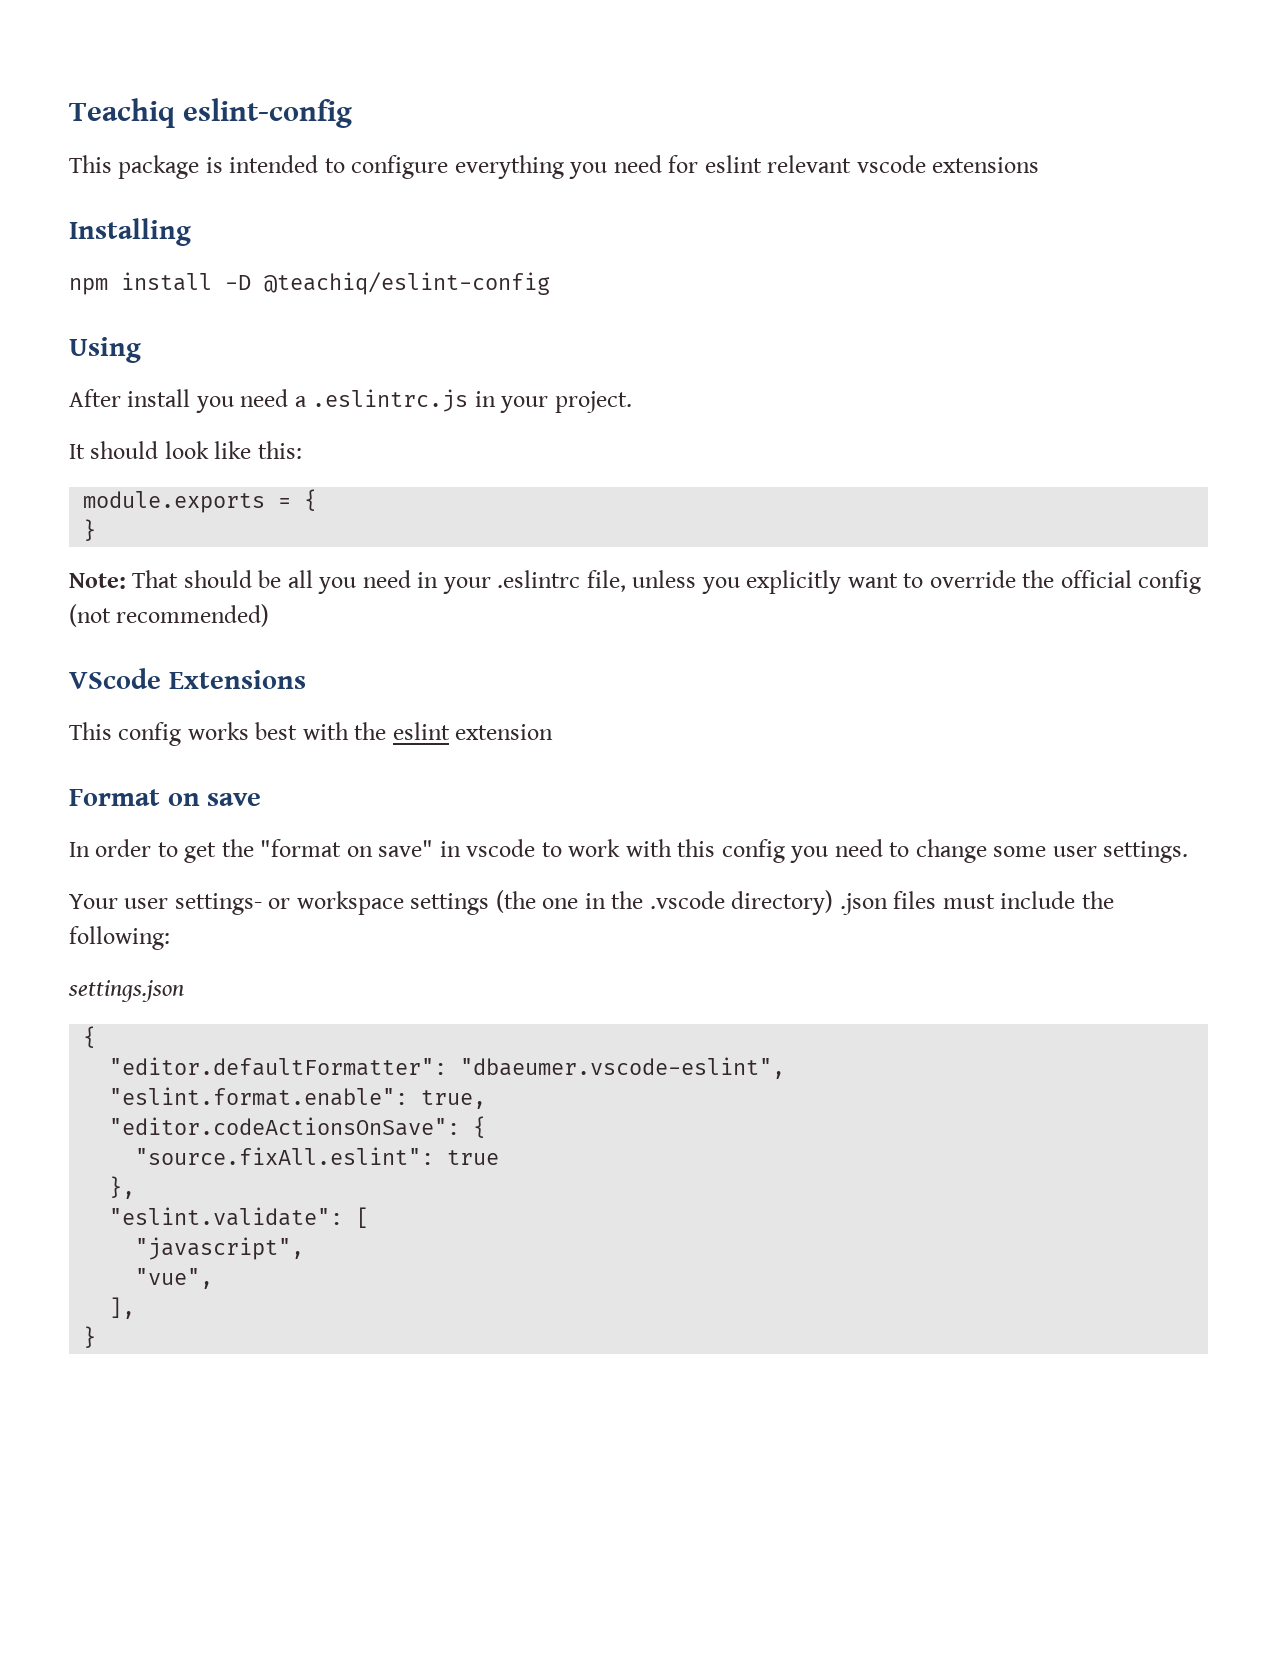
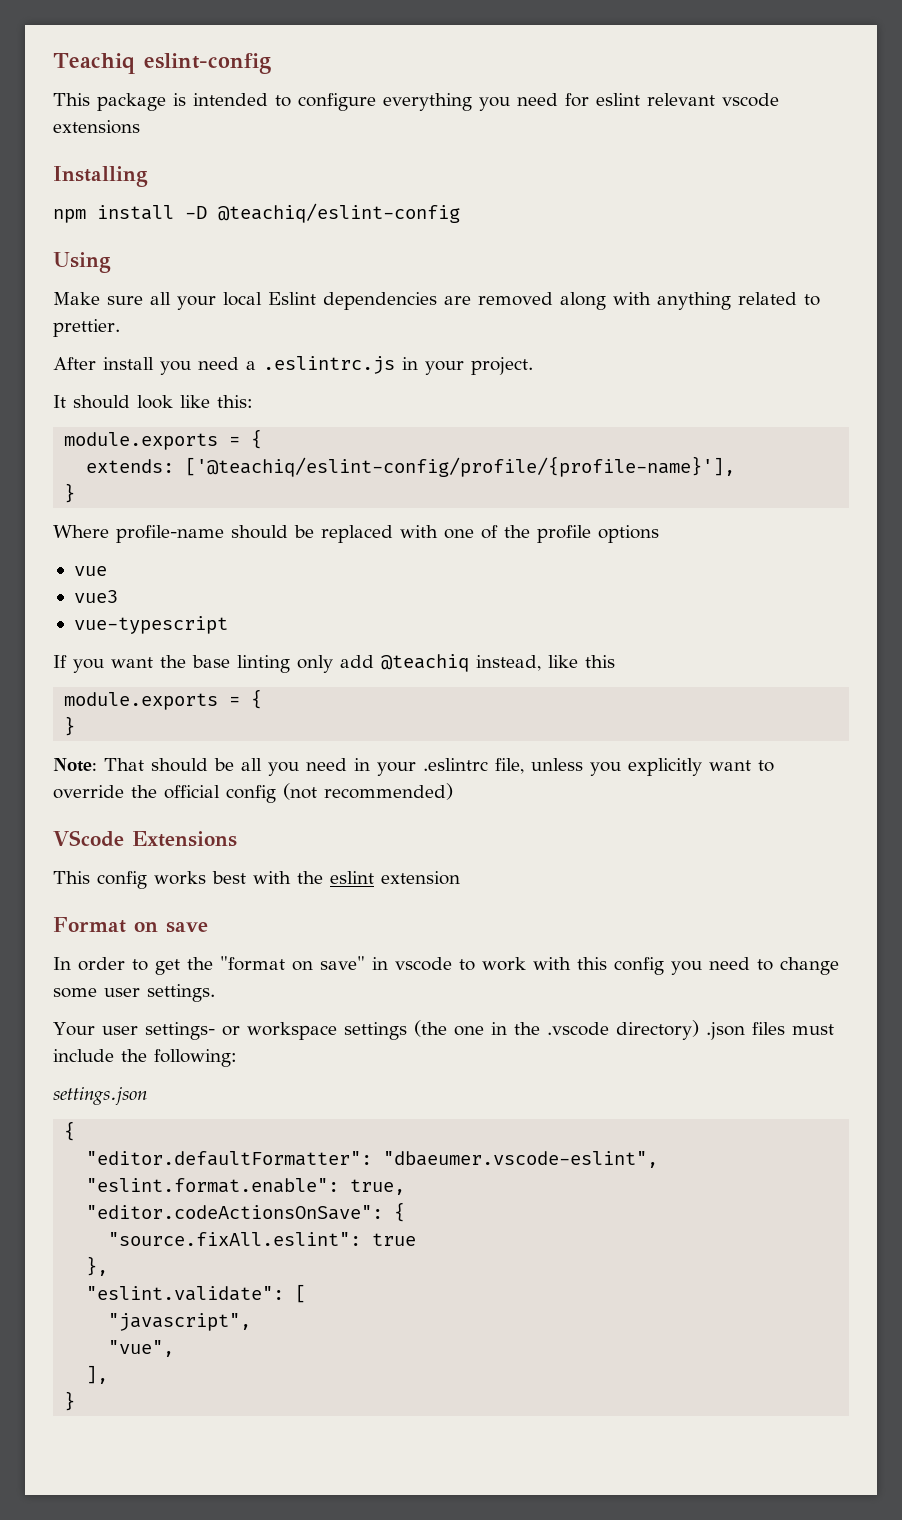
+ Make sure all your local Eslint dependencies are removed along with anything related to prettier.
+ extends: ['@teachiq/eslint-config/profile/{profile-name}'],
+ }
+ Where profile-name should be replaced with one of the profile options
+ vue
+ vue3
+ vue-typescript
+ If you want the base linting only add @teachiq instead, like this
+ module.exports = {

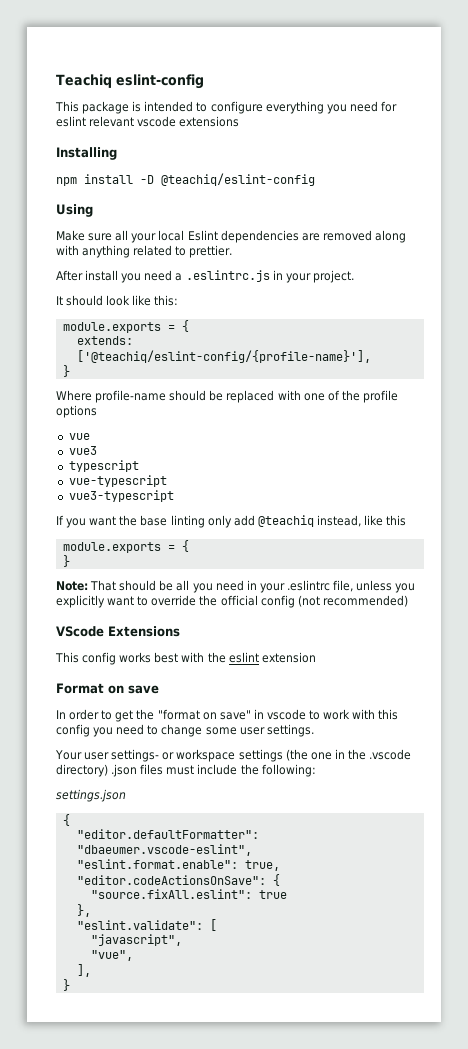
- extends: ['@teachiq/eslint-config/profile/{profile-name}'],
+ extends: ['@teachiq/eslint-config/{profile-name}'],
+ typescript
+ vue3-typescript

